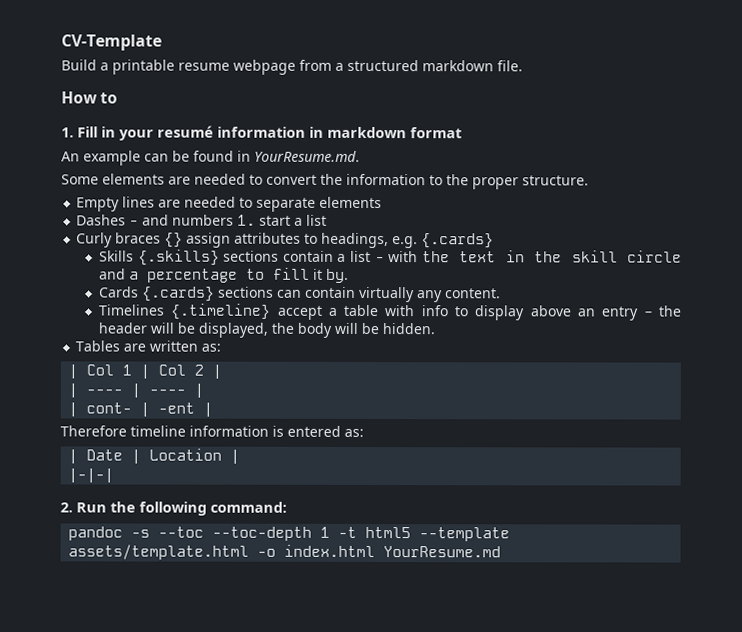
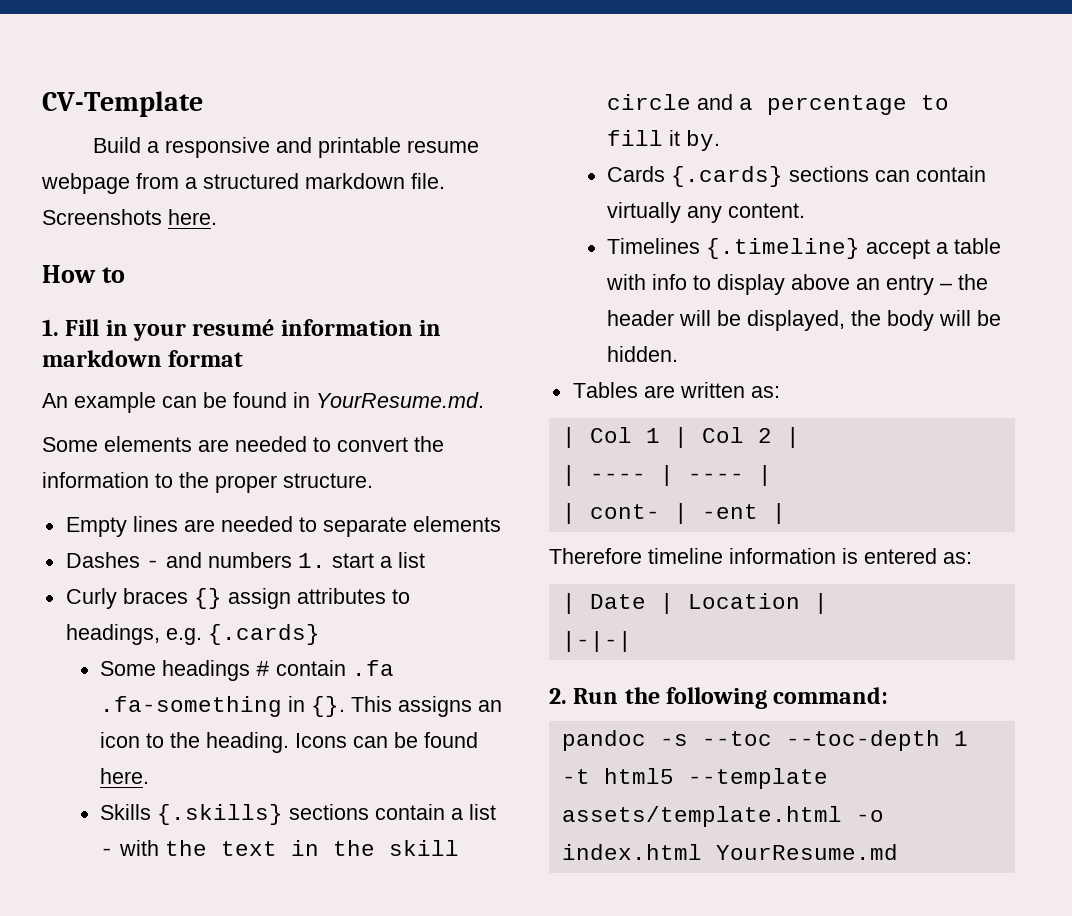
- Build a printable resume webpage from a structured markdown file.
+ Build a responsive and printable resume webpage from a structured markdown file. Screenshots here.
+ Some headings # contain .fa .fa-something in {}. This assigns an icon to the heading. Icons can be found here.

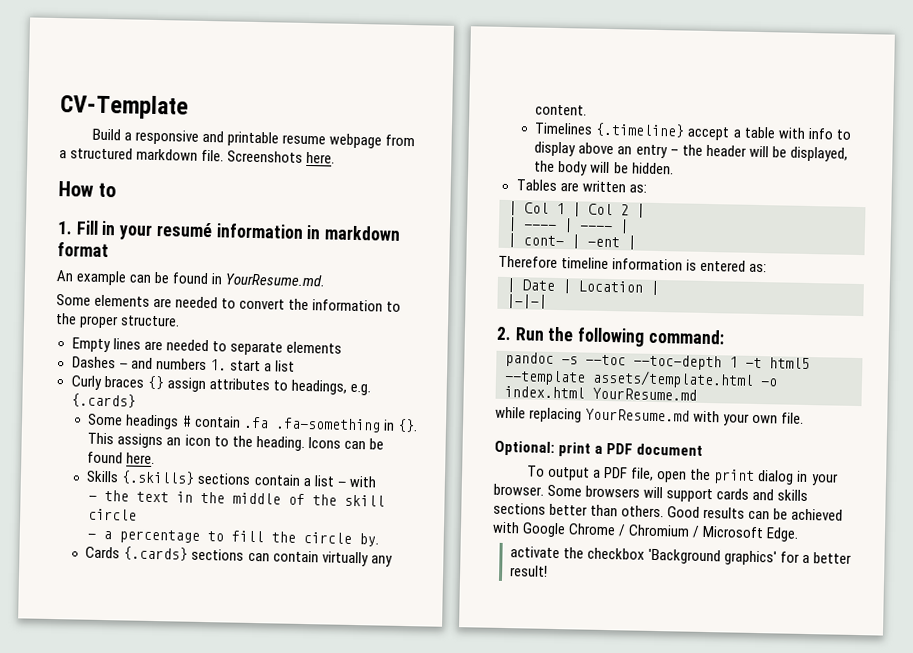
- Skills {.skills} sections contain a list - with the text in the skill circle and a percentage to fill it by.
+ Skills {.skills} sections contain a list - with
+ - the text in the middle of the skill circle
+ - a percentage to fill the circle by.
+ while replacing YourResume.md with your own file.
+ Optional: print a PDF document
+ To output a PDF file, open the print dialog in your browser. Some browsers will support cards and skills sections better than others. Good results can be achieved with Google Chrome / Chromium / Microsoft Edge.
+ activate the checkbox 'Background graphics' for a better result!

